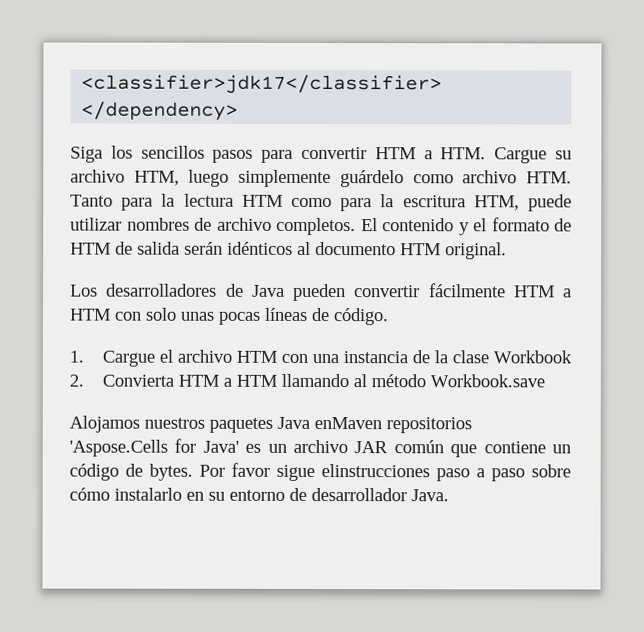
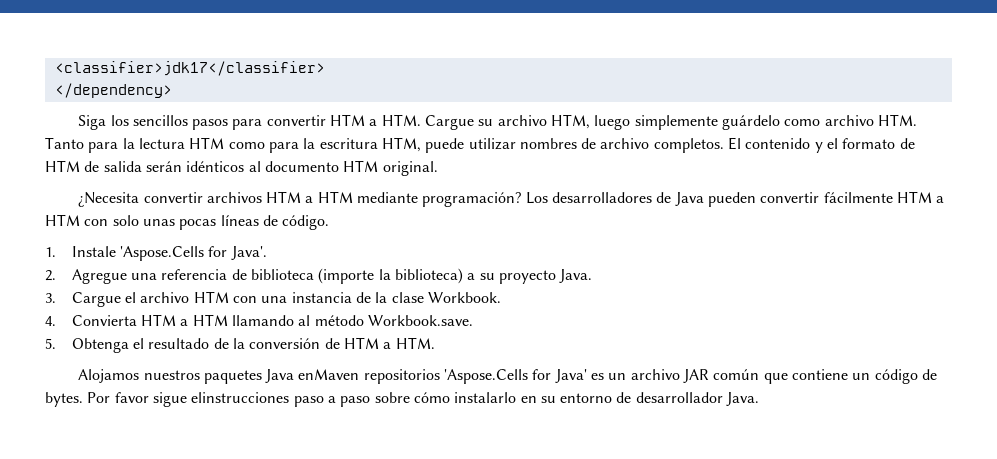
+ ¿Necesita convertir archivos HTM a HTM mediante programación?
- 1. Cargue el archivo HTM con una instancia de la clase Workbook
- 2. Convierta HTM a HTM llamando al método Workbook.save
+ 1. Instale 'Aspose.Cells for Java'.
+ 2. Agregue una referencia de biblioteca (importe la biblioteca) a su proyecto Java.
+ 3. Cargue el archivo HTM con una instancia de la clase Workbook.
+ 4. Convierta HTM a HTM llamando al método Workbook.save.
+ 5. Obtenga el resultado de la conversión de HTM a HTM.

